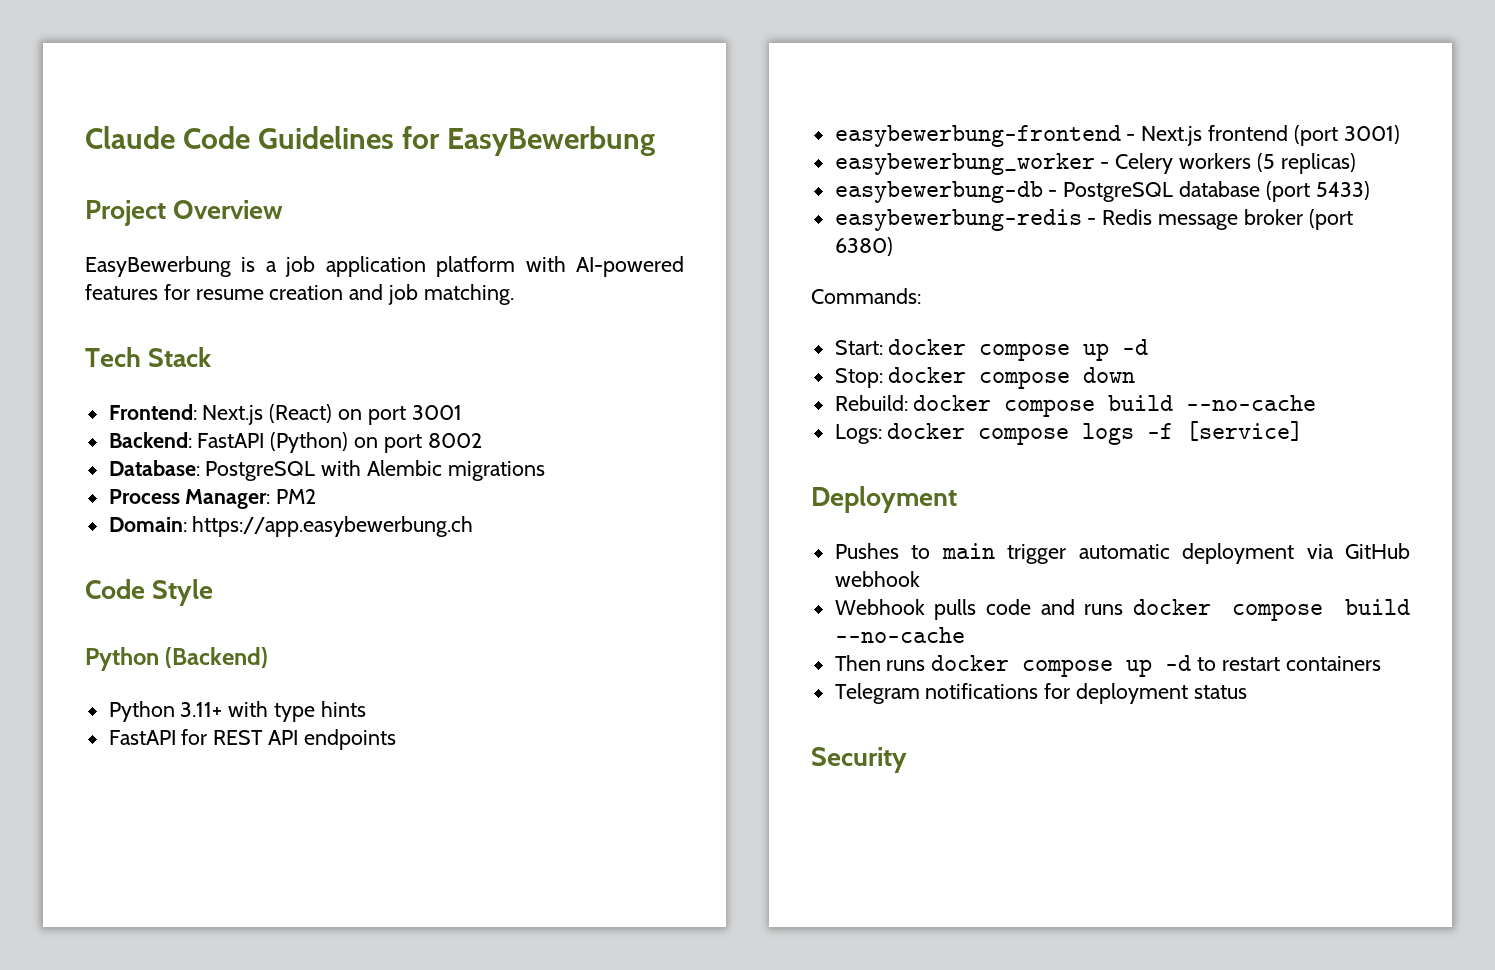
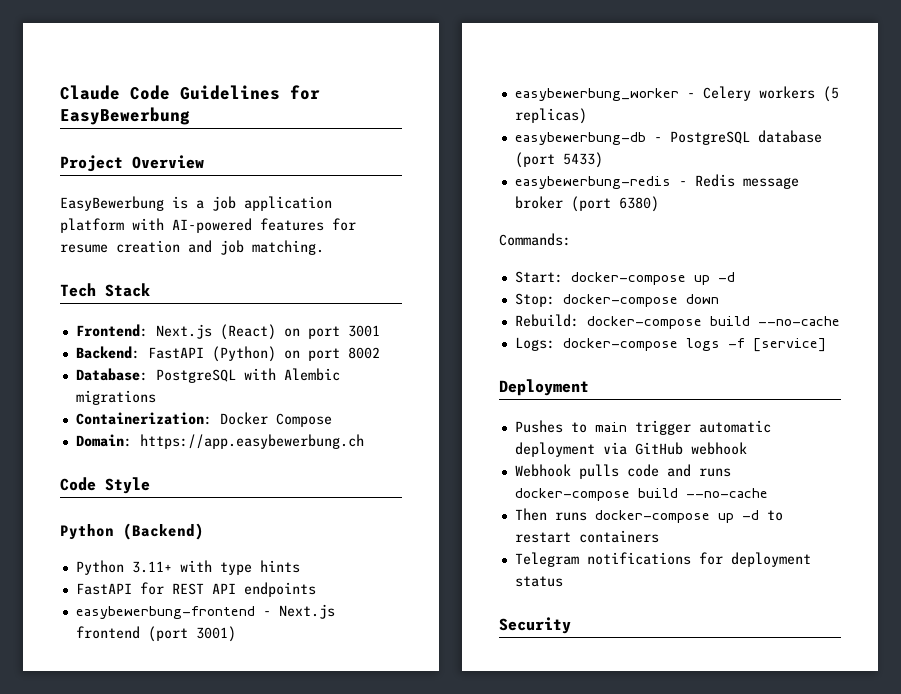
- Process Manager: PM2
+ Containerization: Docker Compose
- Start: docker compose up -d
+ Start: docker-compose up -d
- Stop: docker compose down
+ Stop: docker-compose down
- Rebuild: docker compose build --no-cache
+ Rebuild: docker-compose build --no-cache
- Logs: docker compose logs -f [service]
+ Logs: docker-compose logs -f [service]
- Webhook pulls code and runs docker compose build --no-cache
+ Webhook pulls code and runs docker-compose build --no-cache
- Then runs docker compose up -d to restart containers
+ Then runs docker-compose up -d to restart containers

